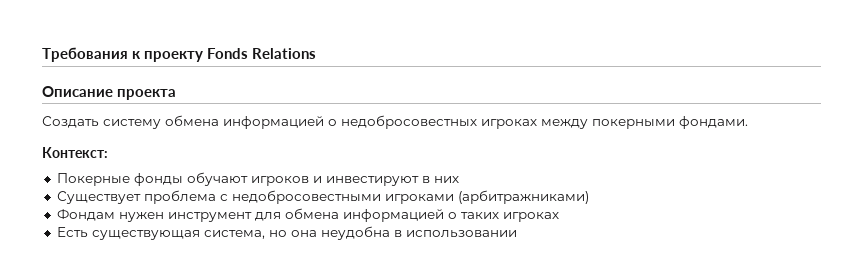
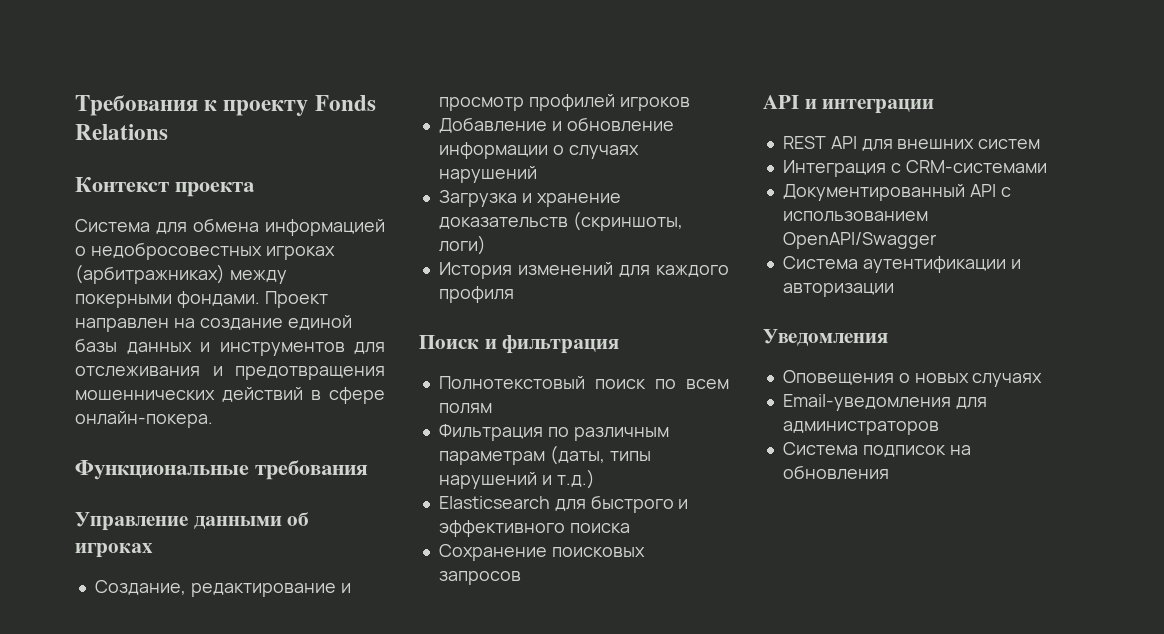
- Описание проекта
+ Контекст проекта
- Создать систему обмена информацией о недобросовестных игроках между покерными фондами.
- Контекст:
- Покерные фонды обучают игроков и инвестируют в них
- Существует проблема с недобросовестными игроками (арбитражниками)
- Фондам нужен инструмент для обмена информацией о таких игроках
- Есть существующая система, но она неудобна в использовании
+ Система для обмена информацией о недобросовестных игроках (арбитражниках) между покерными фондами. Проект направлен на создание единой базы данных и инструментов для отслеживания и предотвращения мошеннических действий в сфере онлайн-покера.
+ Функциональные требования
+ Управление данными об игроках
+ Создание, редактирование и просмотр профилей игроков
+ Добавление и обновление информации о случаях нарушений
+ Загрузка и хранение доказательств (скриншоты, логи)
+ История изменений для каждого профиля
+ Поиск и фильтрация
+ Полнотекстовый поиск по всем полям
+ Фильтрация по различным параметрам (даты, типы нарушений и т.д.)
+ Elasticsearch для быстрого и эффективного поиска
+ Сохранение поисковых запросов
+ API и интеграции
+ REST API для внешних систем
+ Интеграция с CRM-системами
+ Документированный API с использованием OpenAPI/Swagger
+ Система аутентификации и авторизации
+ Уведомления
+ Оповещения о новых случаях
+ Email-уведомления для администраторов
+ Система подписок на обновления

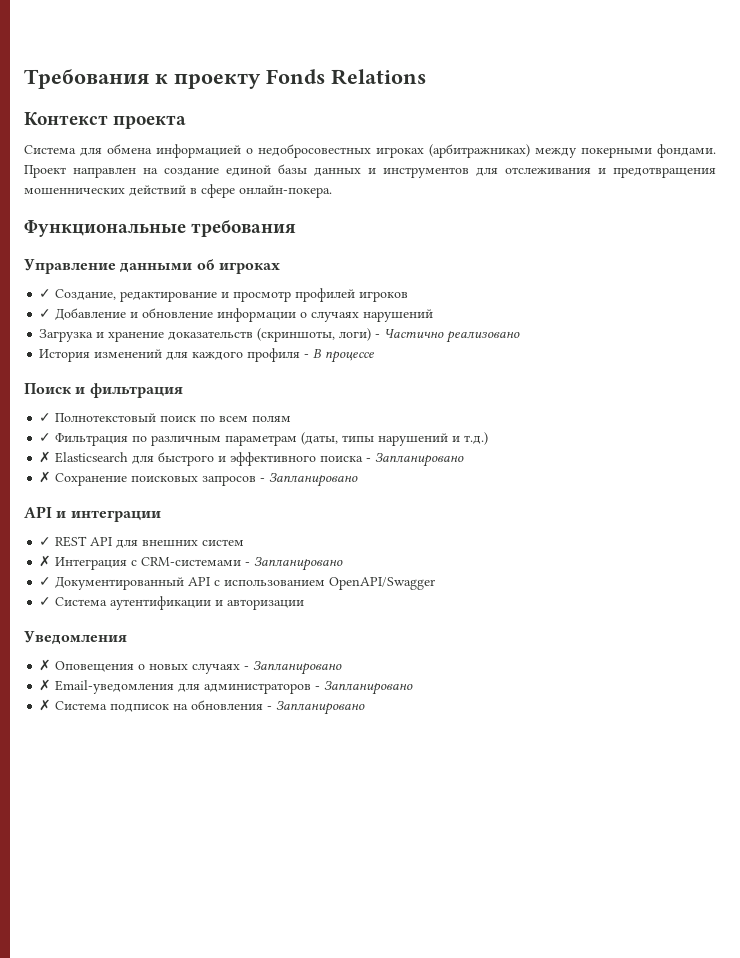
- Создание, редактирование и просмотр профилей игроков
+ ✓ Создание, редактирование и просмотр профилей игроков
- Добавление и обновление информации о случаях нарушений
+ ✓ Добавление и обновление информации о случаях нарушений
- Загрузка и хранение доказательств (скриншоты, логи)
+ Загрузка и хранение доказательств (скриншоты, логи) - Частично реализовано
- История изменений для каждого профиля
+ История изменений для каждого профиля - В процессе
- Полнотекстовый поиск по всем полям
+ ✓ Полнотекстовый поиск по всем полям
- Фильтрация по различным параметрам (даты, типы нарушений и т.д.)
+ ✓ Фильтрация по различным параметрам (даты, типы нарушений и т.д.)
- Elasticsearch для быстрого и эффективного поиска
- Сохранение поисковых запросов
+ ✗ Elasticsearch для быстрого и эффективного поиска - Запланировано
+ ✗ Сохранение поисковых запросов - Запланировано
- REST API для внешних систем
+ ✓ REST API для внешних систем
- Интеграция с CRM-системами
- Документированный API с использованием OpenAPI/Swagger
+ ✗ Интеграция с CRM-системами - Запланировано
+ ✓ Документированный API с использованием OpenAPI/Swagger
- Система аутентификации и авторизации
+ ✓ Система аутентификации и авторизации
- Оповещения о новых случаях
- Email-уведомления для администраторов
- Система подписок на обновления
+ ✗ Оповещения о новых случаях - Запланировано
+ ✗ Email-уведомления для администраторов - Запланировано
+ ✗ Система подписок на обновления - Запланировано

